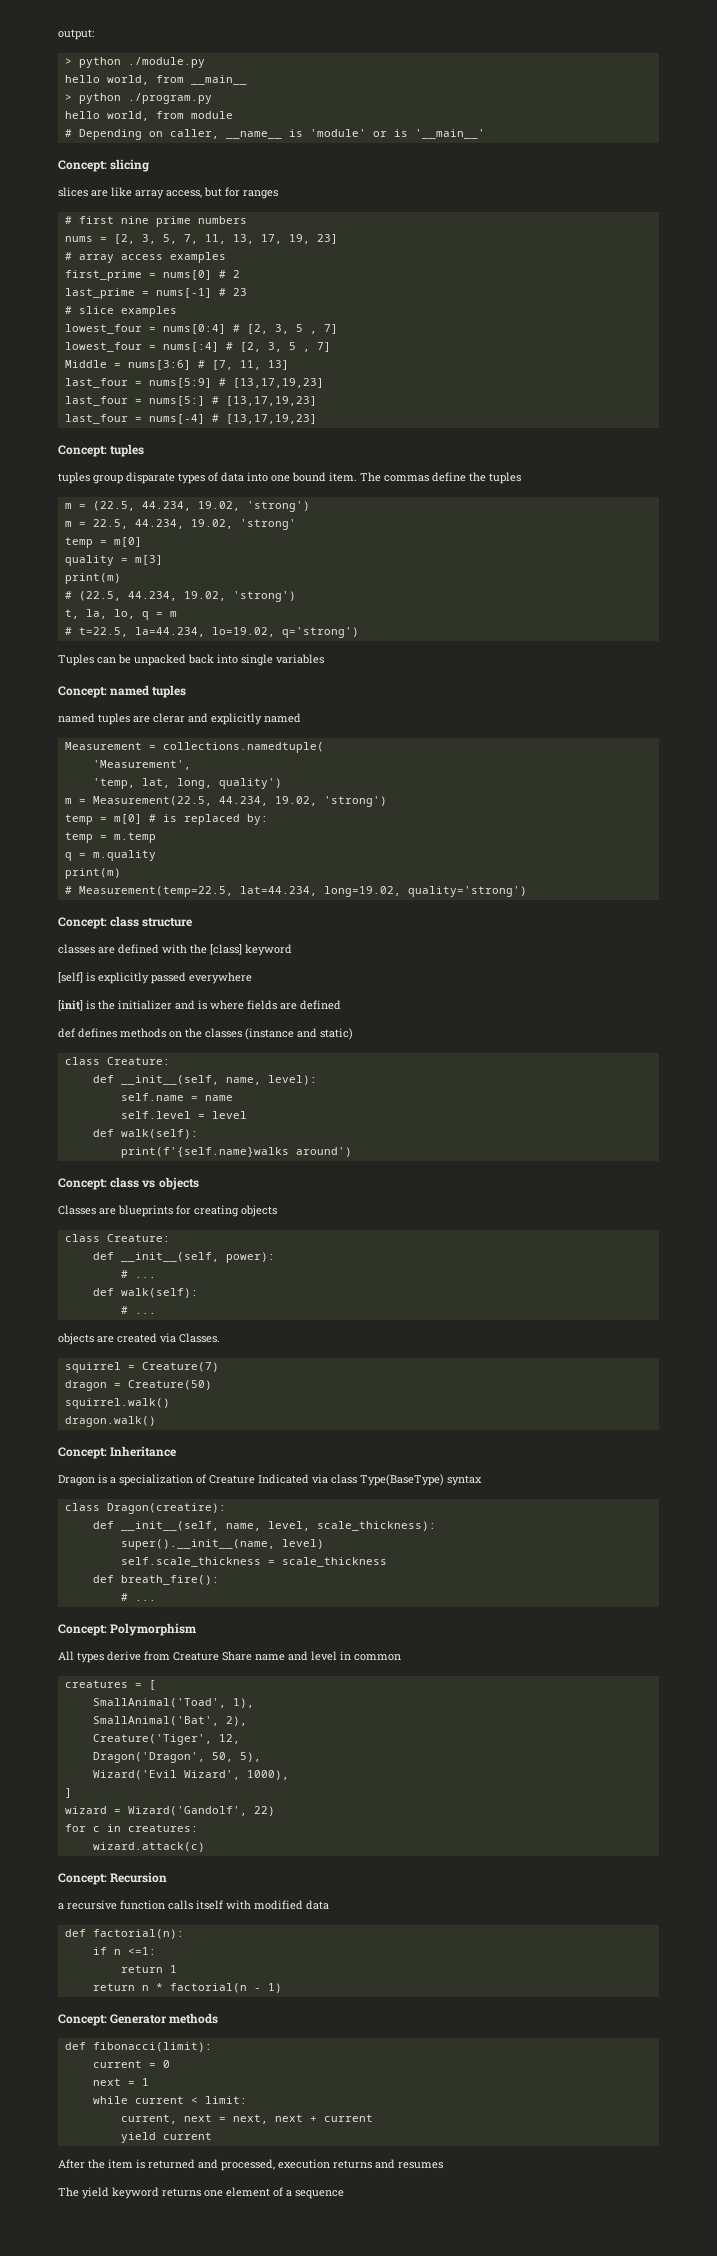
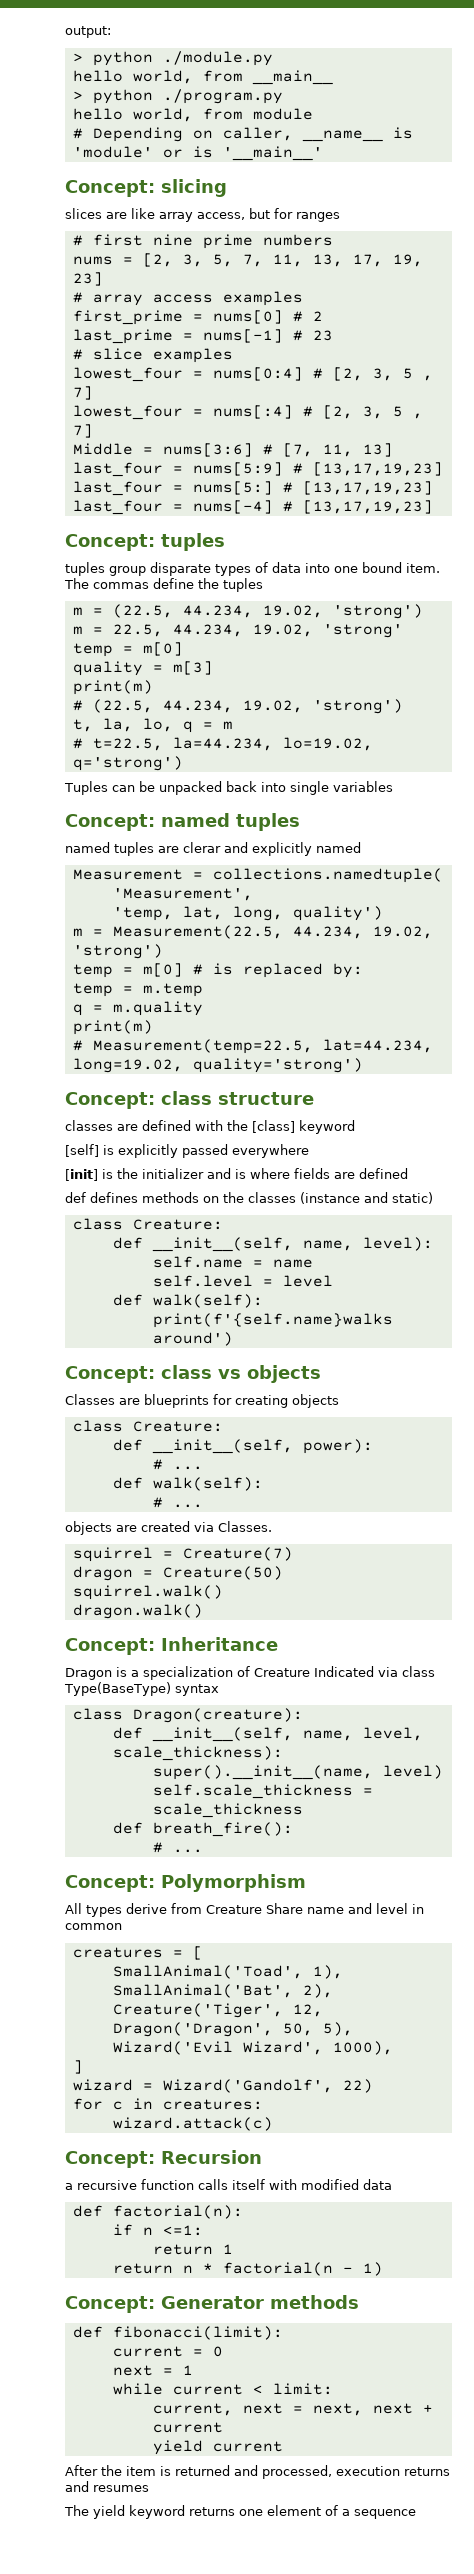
- class Dragon(creatire):
+ class Dragon(creature):

